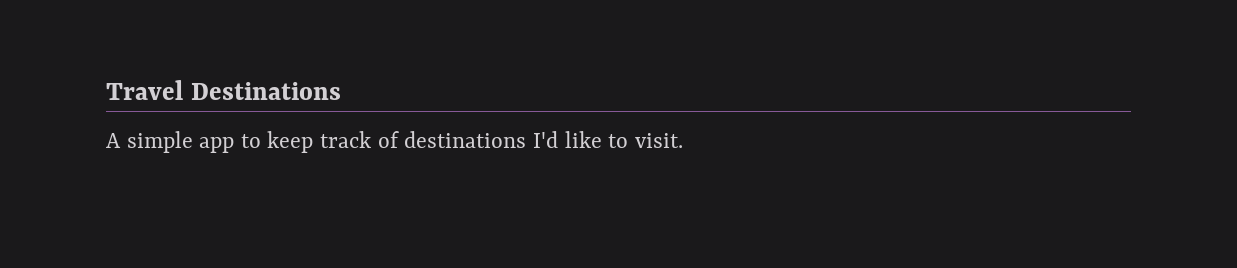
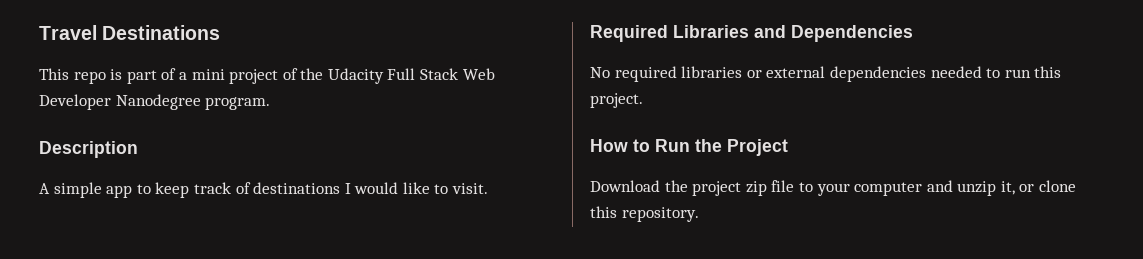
+ This repo is part of a mini project of the Udacity Full Stack Web Developer Nanodegree program.
+ Description
- A simple app to keep track of destinations I'd like to visit.
+ A simple app to keep track of destinations I would like to visit.
+ Required Libraries and Dependencies
+ No required libraries or external dependencies needed to run this project.
+ How to Run the Project
+ Download the project zip file to your computer and unzip it, or clone this repository.

